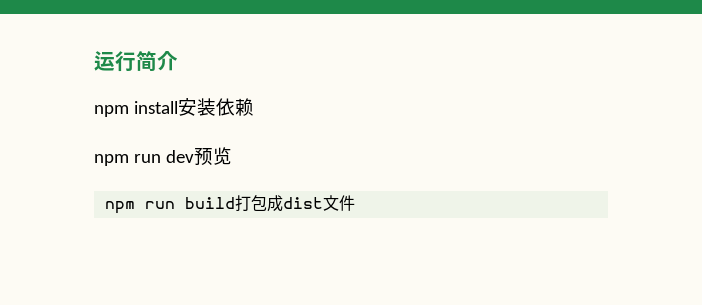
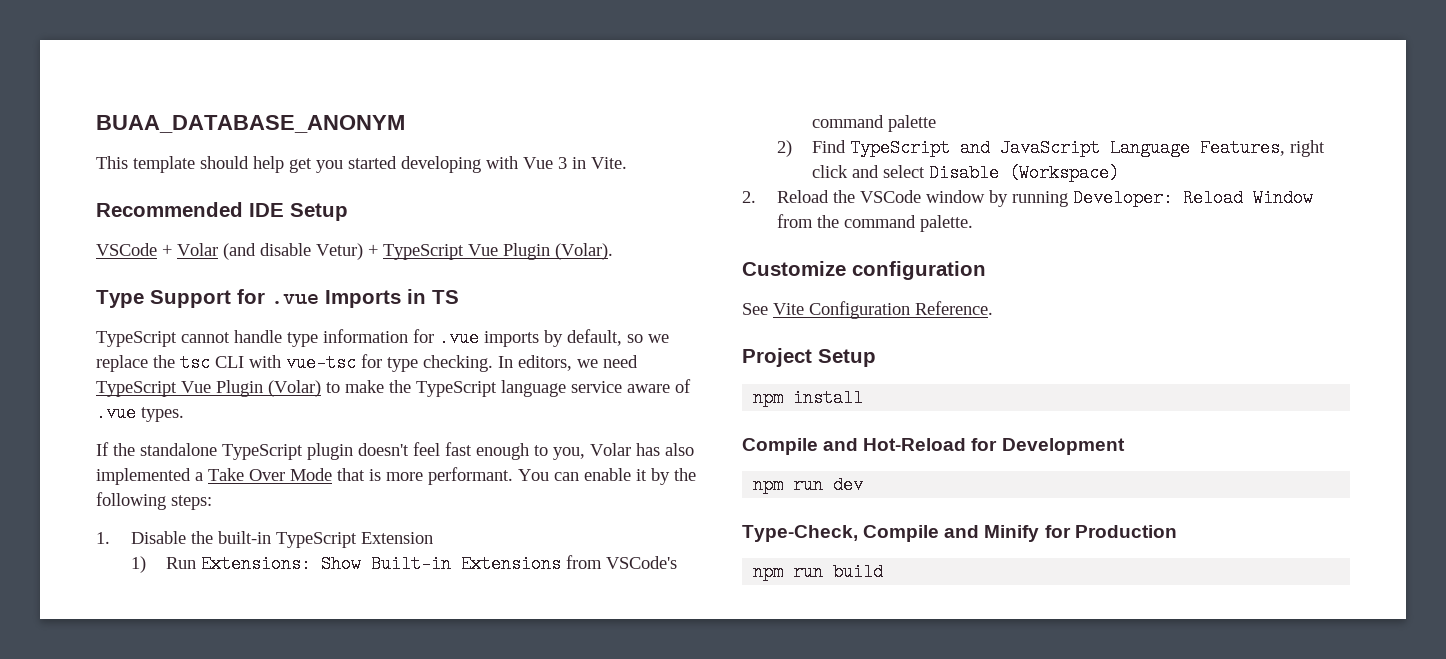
- 运行简介
- npm install安装依赖
- npm run dev预览
+ BUAA_DATABASE_ANONYM
+ This template should help get you started developing with Vue 3 in Vite.
+ Recommended IDE Setup
+ VSCode + Volar (and disable Vetur) + TypeScript Vue Plugin (Volar).
+ Type Support for .vue Imports in TS
+ TypeScript cannot handle type information for .vue imports by default, so we replace the tsc CLI with vue-tsc for type checking. In editors, we need TypeScript Vue Plugin (Volar) to make the TypeScript language service aware of .vue types.
+ If the standalone TypeScript plugin doesn't feel fast enough to you, Volar has also implemented a Take Over Mode that is more performant. You can enable it by the following steps:
+ 1. Disable the built-in TypeScript Extension
+ 1) Run Extensions: Show Built-in Extensions from VSCode's command palette
+ 2) Find TypeScript and JavaScript Language Features, right click and select Disable (Workspace)
+ 2. Reload the VSCode window by running Developer: Reload Window from the command palette.
+ Customize configuration
+ See Vite Configuration Reference.
+ Project Setup
+ npm install
+ Compile and Hot-Reload for Development
+ npm run dev
+ Type-Check, Compile and Minify for Production
- npm run build打包成dist文件
+ npm run build

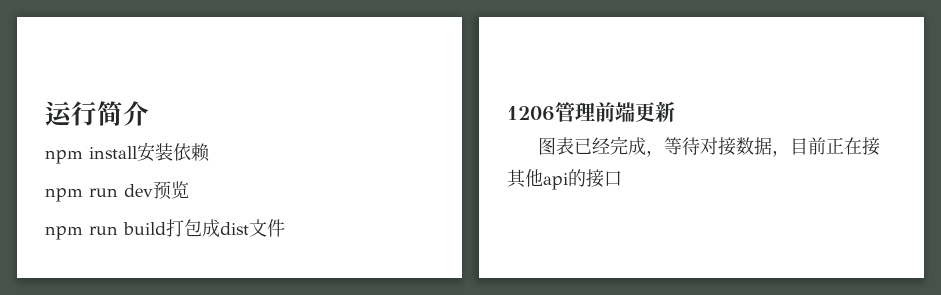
- BUAA_DATABASE_ANONYM
- This template should help get you started developing with Vue 3 in Vite.
- Recommended IDE Setup
- VSCode + Volar (and disable Vetur) + TypeScript Vue Plugin (Volar).
- Type Support for .vue Imports in TS
- TypeScript cannot handle type information for .vue imports by default, so we replace the tsc CLI with vue-tsc for type checking. In editors, we need TypeScript Vue Plugin (Volar) to make the TypeScript language service aware of .vue types.
- If the standalone TypeScript plugin doesn't feel fast enough to you, Volar has also implemented a Take Over Mode that is more performant. You can enable it by the following steps:
- 1. Disable the built-in TypeScript Extension
- 1) Run Extensions: Show Built-in Extensions from VSCode's command palette
- 2) Find TypeScript and JavaScript Language Features, right click and select Disable (Workspace)
- 2. Reload the VSCode window by running Developer: Reload Window from the command palette.
- Customize configuration
- See Vite Configuration Reference.
- Project Setup
- npm install
- Compile and Hot-Reload for Development
- npm run dev
- Type-Check, Compile and Minify for Production
- npm run build
+ 运行简介
+ npm install安装依赖
+ npm run dev预览
+ npm run build打包成dist文件
+ 1206管理前端更新
+ 图表已经完成，等待对接数据，目前正在接其他api的接口

